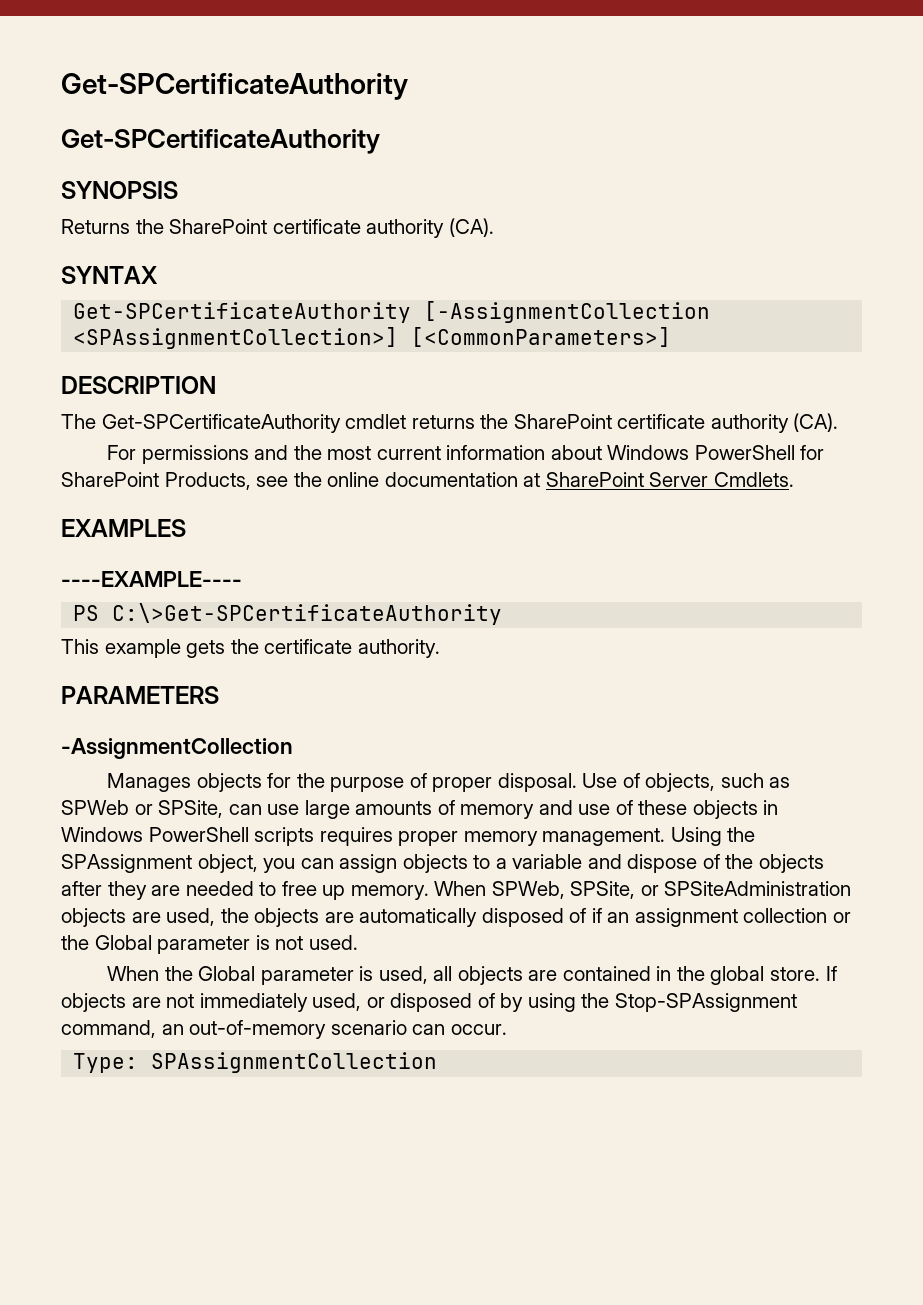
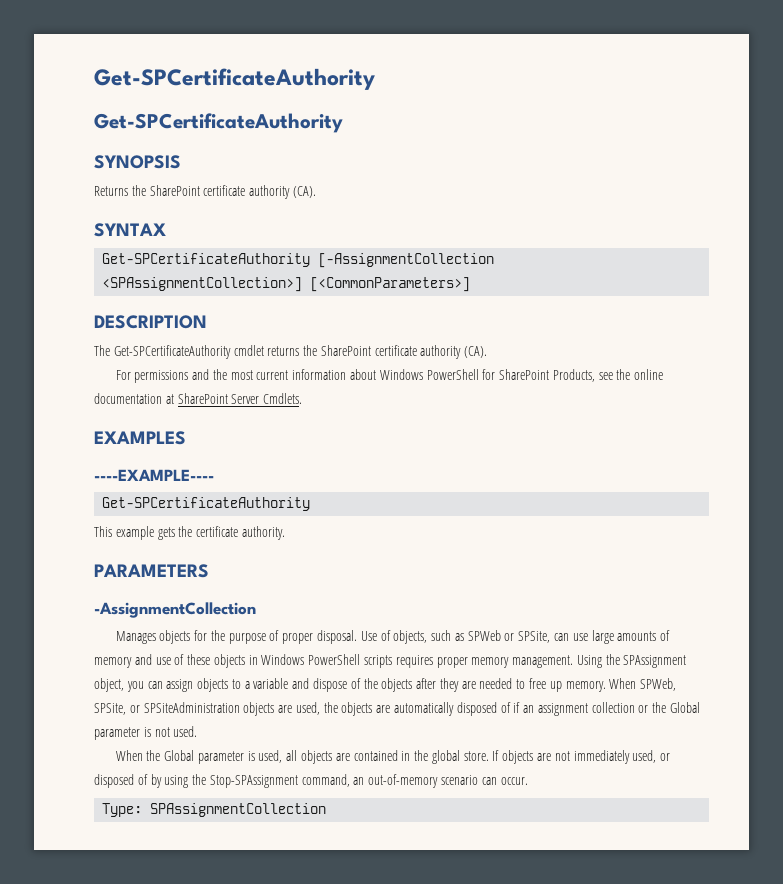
  ----EXAMPLE----
- PS C:\>Get-SPCertificateAuthority
+ Get-SPCertificateAuthority

